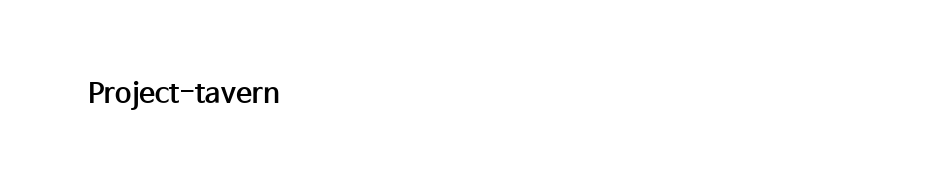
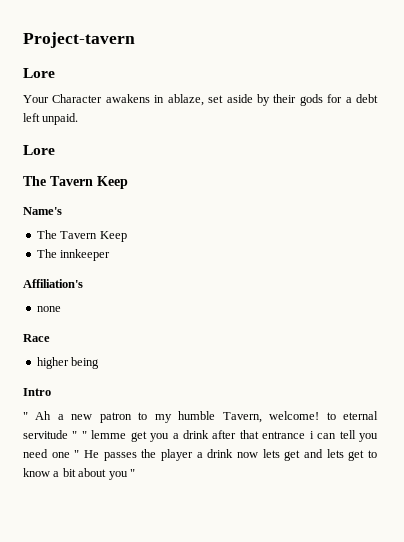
  Project-tavern
+ Lore
+ Your Character awakens in ablaze, set aside by their gods for a debt left unpaid.
+ Lore
+ The Tavern Keep
+ Name's
+ The Tavern Keep
+ The innkeeper
+ Affiliation's
+ none
+ Race
+ higher being
+ Intro
+ " Ah a new patron to my humble Tavern, welcome! to eternal servitude " " lemme get you a drink after that entrance i can tell you need one " He passes the player a drink now lets get and lets get to know a bit about you "

